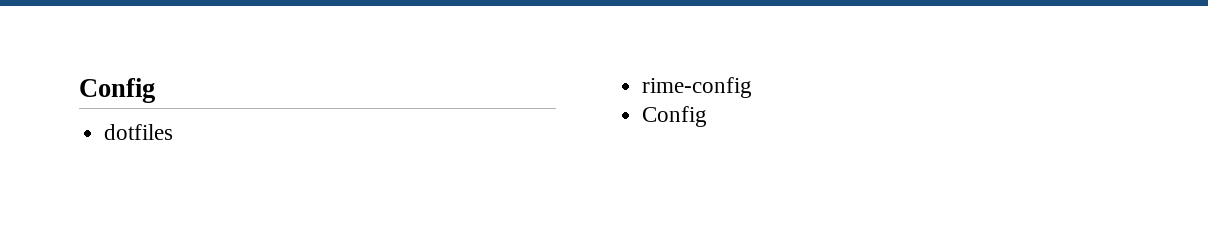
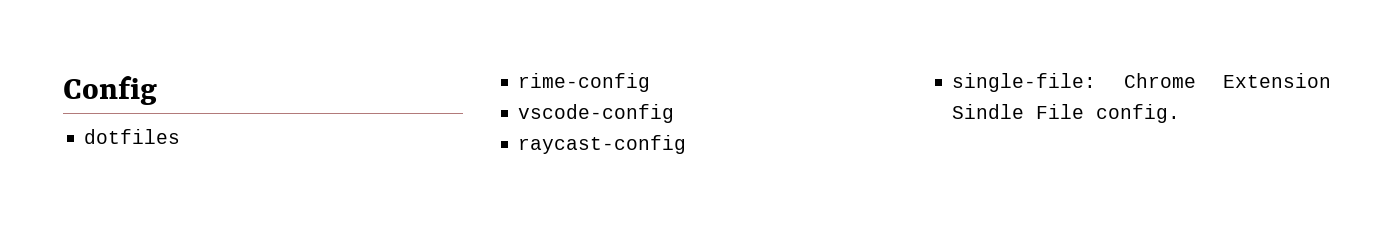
  rime-config
- Config
+ vscode-config
+ raycast-config
+ single-file: Chrome Extension Sindle File config.

